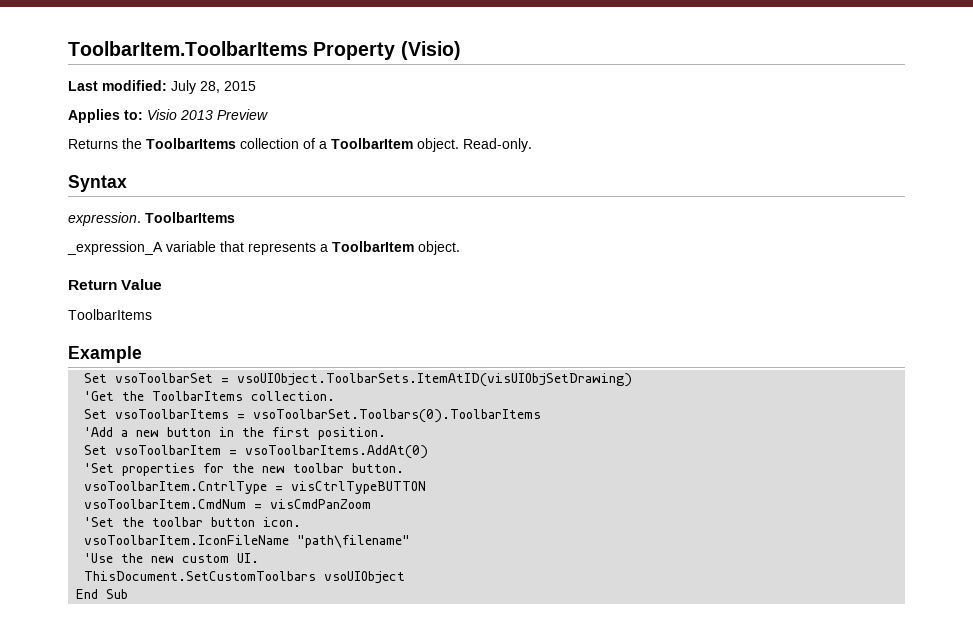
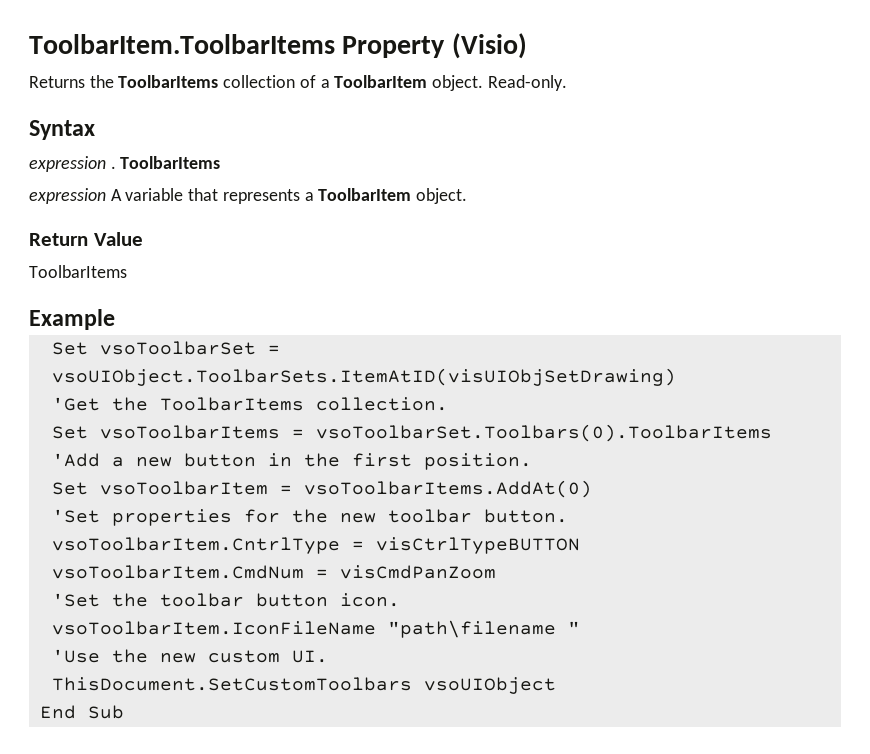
- Last modified: July 28, 2015
- Applies to: Visio 2013 Preview
- expression. ToolbarItems
- _expression_A variable that represents a ToolbarItem object.
+ expression . ToolbarItems
+ expression A variable that represents a ToolbarItem object.
- vsoToolbarItem.IconFileName "path\filename"
+ vsoToolbarItem.IconFileName "path\filename "

